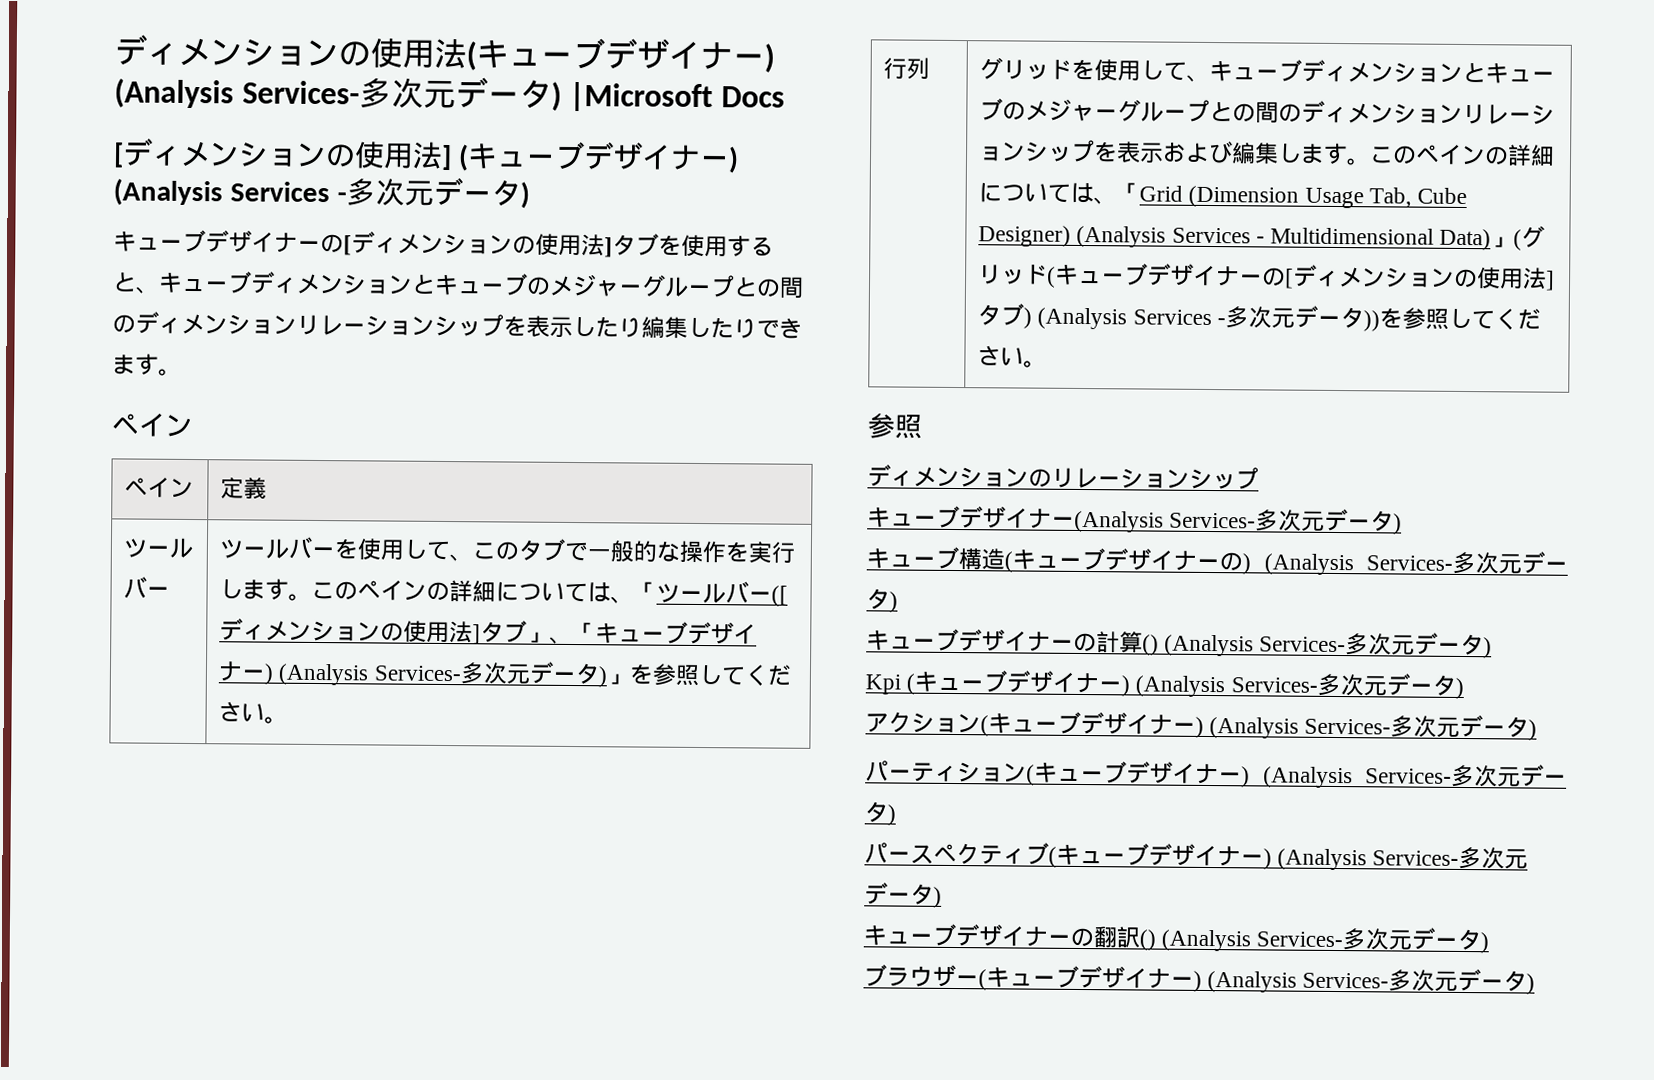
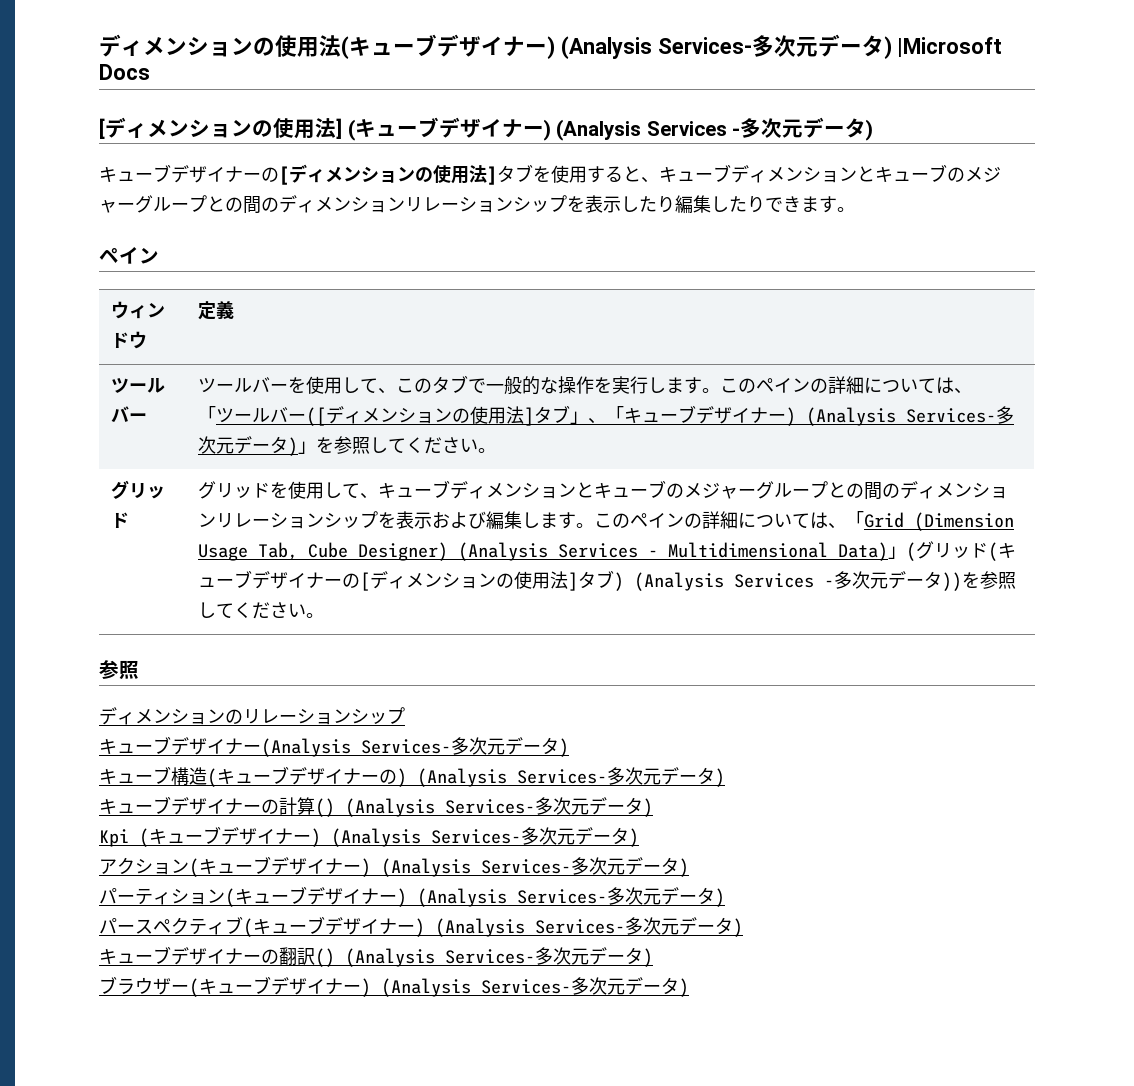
- ペイン | 定義
+ ウィンドウ | 定義
  このペインの詳細については、「ツールバー([ディメンションの使用法]タブ」、「キューブデザイナー) (Analysis Services-多次元データ)」を参照してください。
- 行列
+ グリッド

